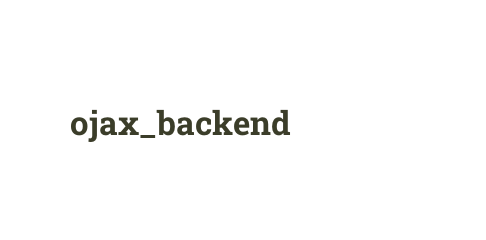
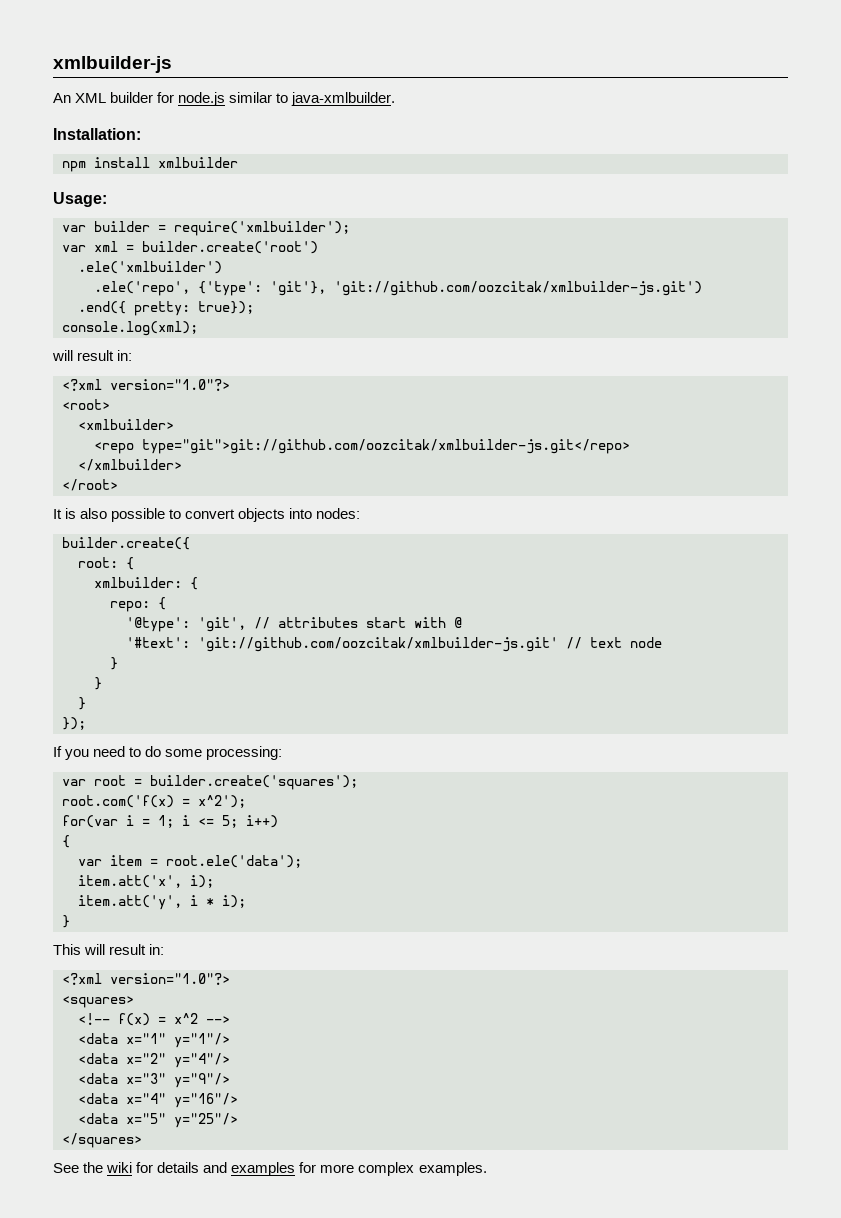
- ojax_backend
+ xmlbuilder-js
+ An XML builder for node.js similar to java-xmlbuilder.
+ Installation:
+ npm install xmlbuilder
+ Usage:
+ var builder = require('xmlbuilder');
+ var xml = builder.create('root')
+ .ele('xmlbuilder')
+ .ele('repo', {'type': 'git'}, 'git://github.com/oozcitak/xmlbuilder-js.git')
+ .end({ pretty: true});
+ console.log(xml);
+ will result in:
+ <?xml version="1.0"?>
+ <root>
+ <xmlbuilder>
+ <repo type="git">git://github.com/oozcitak/xmlbuilder-js.git</repo>
+ </xmlbuilder>
+ </root>
+ It is also possible to convert objects into nodes:
+ builder.create({
+ root: {
+ xmlbuilder: {
+ repo: {
+ '@type': 'git', // attributes start with @
+ '#text': 'git://github.com/oozcitak/xmlbuilder-js.git' // text node
+ }
+ }
+ }
+ });
+ If you need to do some processing:
+ var root = builder.create('squares');
+ root.com('f(x) = x^2');
+ for(var i = 1; i <= 5; i++)
+ {
+ var item = root.ele('data');
+ item.att('x', i);
+ item.att('y', i * i);
+ }
+ This will result in:
+ <?xml version="1.0"?>
+ <squares>
+ <!-- f(x) = x^2 -->
+ <data x="1" y="1"/>
+ <data x="2" y="4"/>
+ <data x="3" y="9"/>
+ <data x="4" y="16"/>
+ <data x="5" y="25"/>
+ </squares>
+ See the wiki for details and examples for more complex examples.

